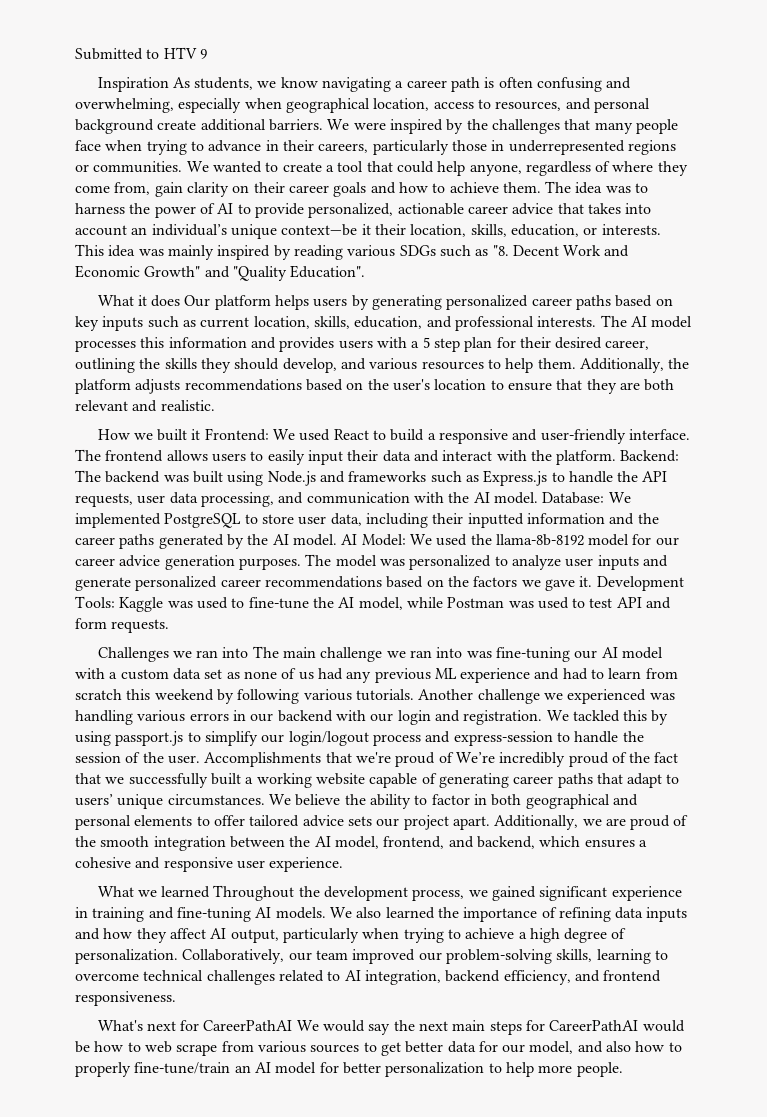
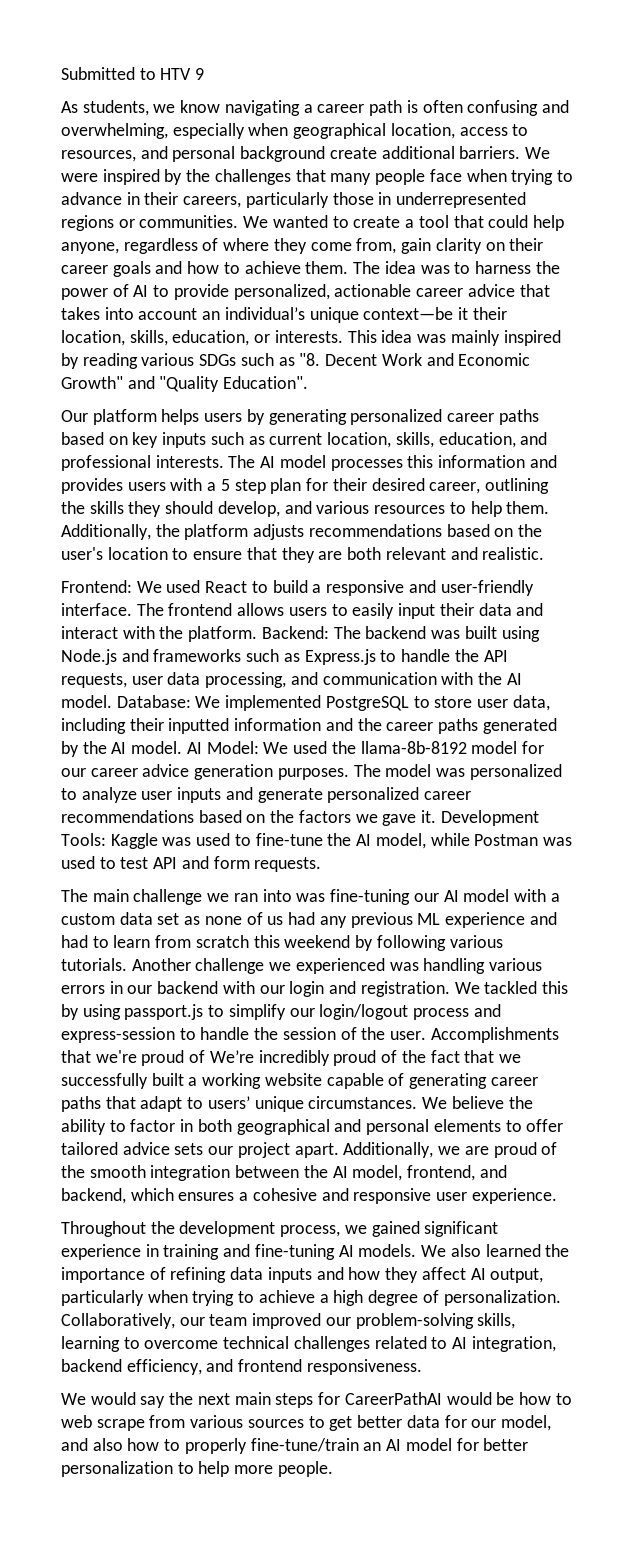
- Inspiration As students, we know navigating a career path is often confusing and overwhelming, especially when geographical location, access to resources, and personal background create additional barriers.
+ As students, we know navigating a career path is often confusing and overwhelming, especially when geographical location, access to resources, and personal background create additional barriers.
- What it does Our platform helps users by generating personalized career paths based on key inputs such as current location, skills, education, and professional interests.
+ Our platform helps users by generating personalized career paths based on key inputs such as current location, skills, education, and professional interests.
- How we built it Frontend: We used React to build a responsive and user-friendly interface.
+ Frontend: We used React to build a responsive and user-friendly interface.
- Challenges we ran into The main challenge we ran into was fine-tuning our AI model with a custom data set as none of us had any previous ML experience and had to learn from scratch this weekend by following various tutorials.
+ The main challenge we ran into was fine-tuning our AI model with a custom data set as none of us had any previous ML experience and had to learn from scratch this weekend by following various tutorials.
- What we learned Throughout the development process, we gained significant experience in training and fine-tuning AI models.
+ Throughout the development process, we gained significant experience in training and fine-tuning AI models.
- What's next for CareerPathAI We would say the next main steps for CareerPathAI would be how to web scrape from various sources to get better data for our model, and also how to properly fine-tune/train an AI model for better personalization to help more people.
+ We would say the next main steps for CareerPathAI would be how to web scrape from various sources to get better data for our model, and also how to properly fine-tune/train an AI model for better personalization to help more people.

